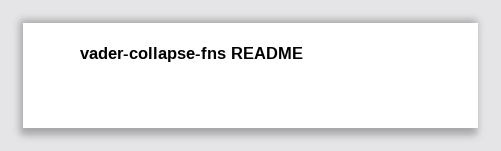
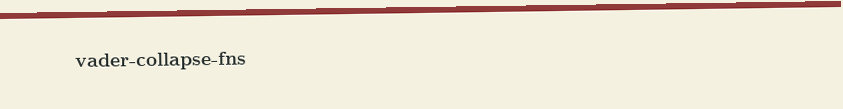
- vader-collapse-fns README
+ vader-collapse-fns

